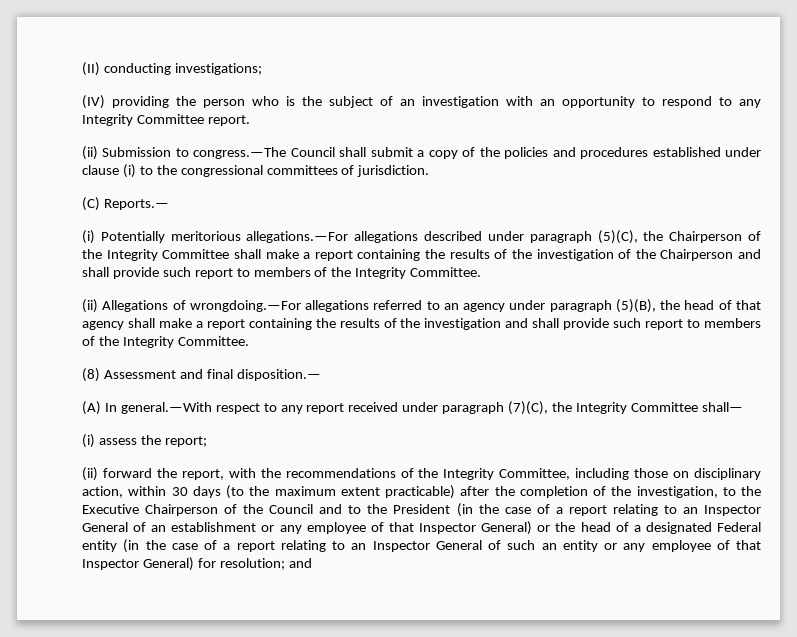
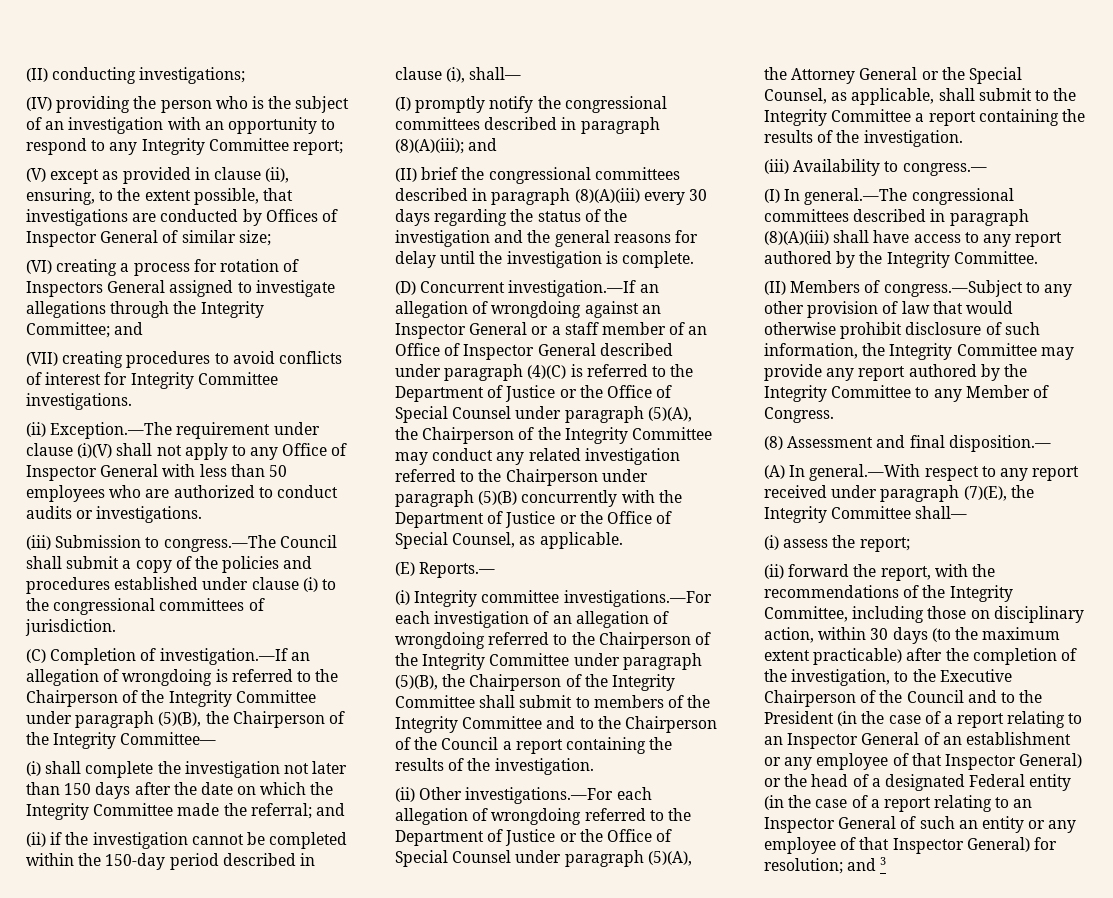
- (IV) providing the person who is the subject of an investigation with an opportunity to respond to any Integrity Committee report.
- (ii) Submission to congress.—The Council shall submit a copy of the policies and procedures established under clause (i) to the congressional committees of jurisdiction.
+ (IV) providing the person who is the subject of an investigation with an opportunity to respond to any Integrity Committee report;
+ (V) except as provided in clause (ii), ensuring, to the extent possible, that investigations are conducted by Offices of Inspector General of similar size;
+ (VI) creating a process for rotation of Inspectors General assigned to investigate allegations through the Integrity Committee; and
+ (VII) creating procedures to avoid conflicts of interest for Integrity Committee investigations.
+ (ii) Exception.—The requirement under clause (i)(V) shall not apply to any Office of Inspector General with less than 50 employees who are authorized to conduct audits or investigations.
+ (iii) Submission to congress.—The Council shall submit a copy of the policies and procedures established under clause (i) to the congressional committees of jurisdiction.
- (C) Reports.—
- (i) Potentially meritorious allegations.—For allegations described under paragraph (5)(C), the Chairperson of the Integrity Committee shall make a report containing the results of the investigation of the Chairperson and shall provide such report to members of the Integrity Committee.
- (ii) Allegations of wrongdoing.—For allegations referred to an agency under paragraph (5)(B), the head of that agency shall make a report containing the results of the investigation and shall provide such report to members of the Integrity Committee.
+ (C) Completion of investigation.—If an allegation of wrongdoing is referred to the Chairperson of the Integrity Committee under paragraph (5)(B), the Chairperson of the Integrity Committee—
+ (i) shall complete the investigation not later than 150 days after the date on which the Integrity Committee made the referral; and
+ (ii) if the investigation cannot be completed within the 150-day period described in clause (i), shall—
+ (I) promptly notify the congressional committees described in paragraph (8)(A)(iii); and
+ (II) brief the congressional committees described in paragraph (8)(A)(iii) every 30 days regarding the status of the investigation and the general reasons for delay until the investigation is complete.
+ (D) Concurrent investigation.—If an allegation of wrongdoing against an Inspector General or a staff member of an Office of Inspector General described under paragraph (4)(C) is referred to the Department of Justice or the Office of Special Counsel under paragraph (5)(A), the Chairperson of the Integrity Committee may conduct any related investigation referred to the Chairperson under paragraph (5)(B) concurrently with the Department of Justice or the Office of Special Counsel, as applicable.
+ (E) Reports.—
+ (i) Integrity committee investigations.—For each investigation of an allegation of wrongdoing referred to the Chairperson of the Integrity Committee under paragraph (5)(B), the Chairperson of the Integrity Committee shall submit to members of the Integrity Committee and to the Chairperson of the Council a report containing the results of the investigation.
+ (ii) Other investigations.—For each allegation of wrongdoing referred to the Department of Justice or the Office of Special Counsel under paragraph (5)(A), the Attorney General or the Special Counsel, as applicable, shall submit to the Integrity Committee a report containing the results of the investigation.
+ (iii) Availability to congress.—
+ (I) In general.—The congressional committees described in paragraph (8)(A)(iii) shall have access to any report authored by the Integrity Committee.
+ (II) Members of congress.—Subject to any other provision of law that would otherwise prohibit disclosure of such information, the Integrity Committee may provide any report authored by the Integrity Committee to any Member of Congress.
- (A) In general.—With respect to any report received under paragraph (7)(C), the Integrity Committee shall—
+ (A) In general.—With respect to any report received under paragraph (7)(E), the Integrity Committee shall—
- (ii) forward the report, with the recommendations of the Integrity Committee, including those on disciplinary action, within 30 days (to the maximum extent practicable) after the completion of the investigation, to the Executive Chairperson of the Council and to the President (in the case of a report relating to an Inspector General of an establishment or any employee of that Inspector General) or the head of a designated Federal entity (in the case of a report relating to an Inspector General of such an entity or any employee of that Inspector General) for resolution; and
+ (ii) forward the report, with the recommendations of the Integrity Committee, including those on disciplinary action, within 30 days (to the maximum extent practicable) after the completion of the investigation, to the Executive Chairperson of the Council and to the President (in the case of a report relating to an Inspector General of an establishment or any employee of that Inspector General) or the head of a designated Federal entity (in the case of a report relating to an Inspector General of such an entity or any employee of that Inspector General) for resolution; and 3

